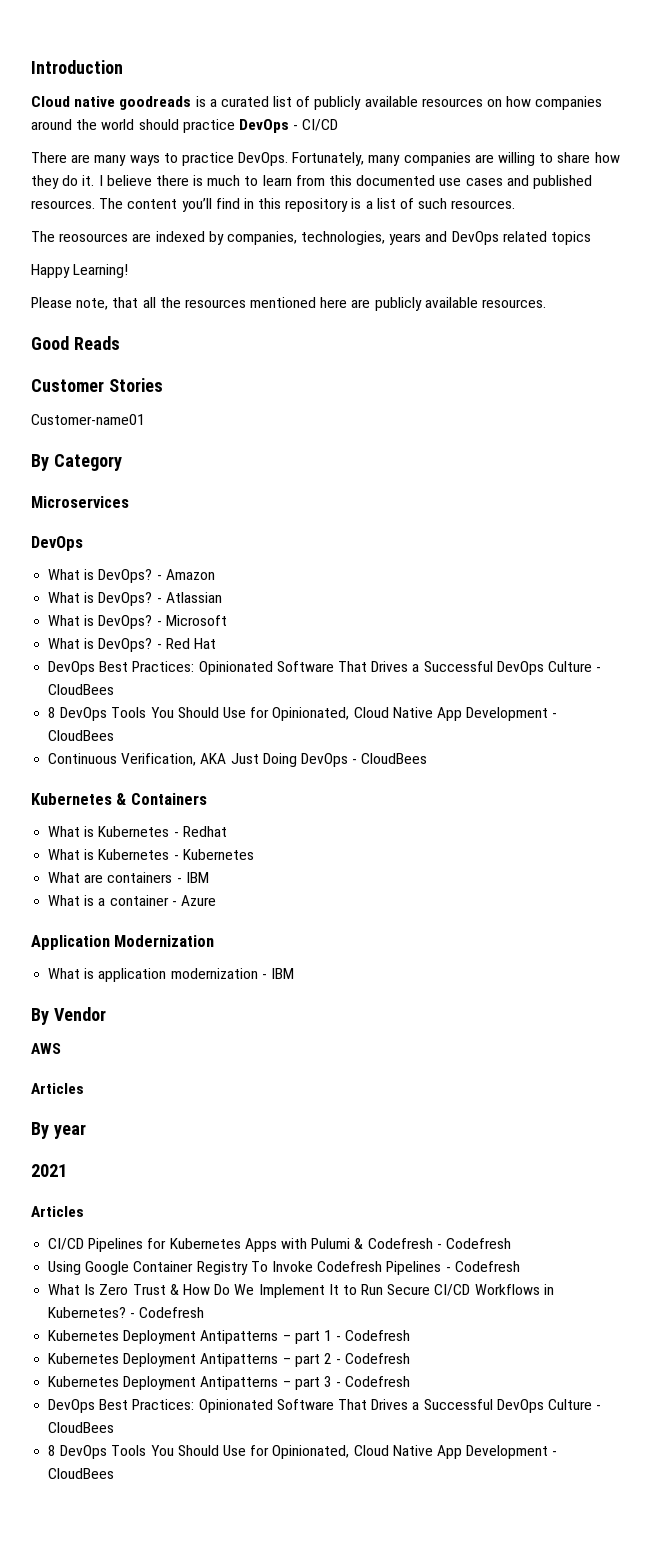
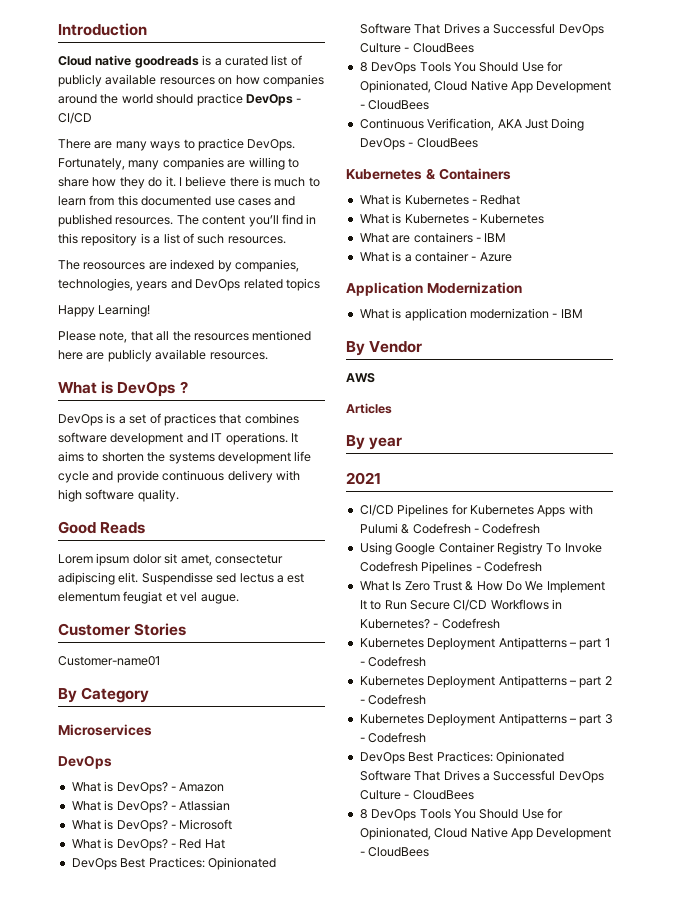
+ What is DevOps ?
+ DevOps is a set of practices that combines software development and IT operations. It aims to shorten the systems development life cycle and provide continuous delivery with high software quality.
  Good Reads
+ Lorem ipsum dolor sit amet, consectetur adipiscing elit. Suspendisse sed lectus a est elementum feugiat et vel augue.
  2021
- Articles

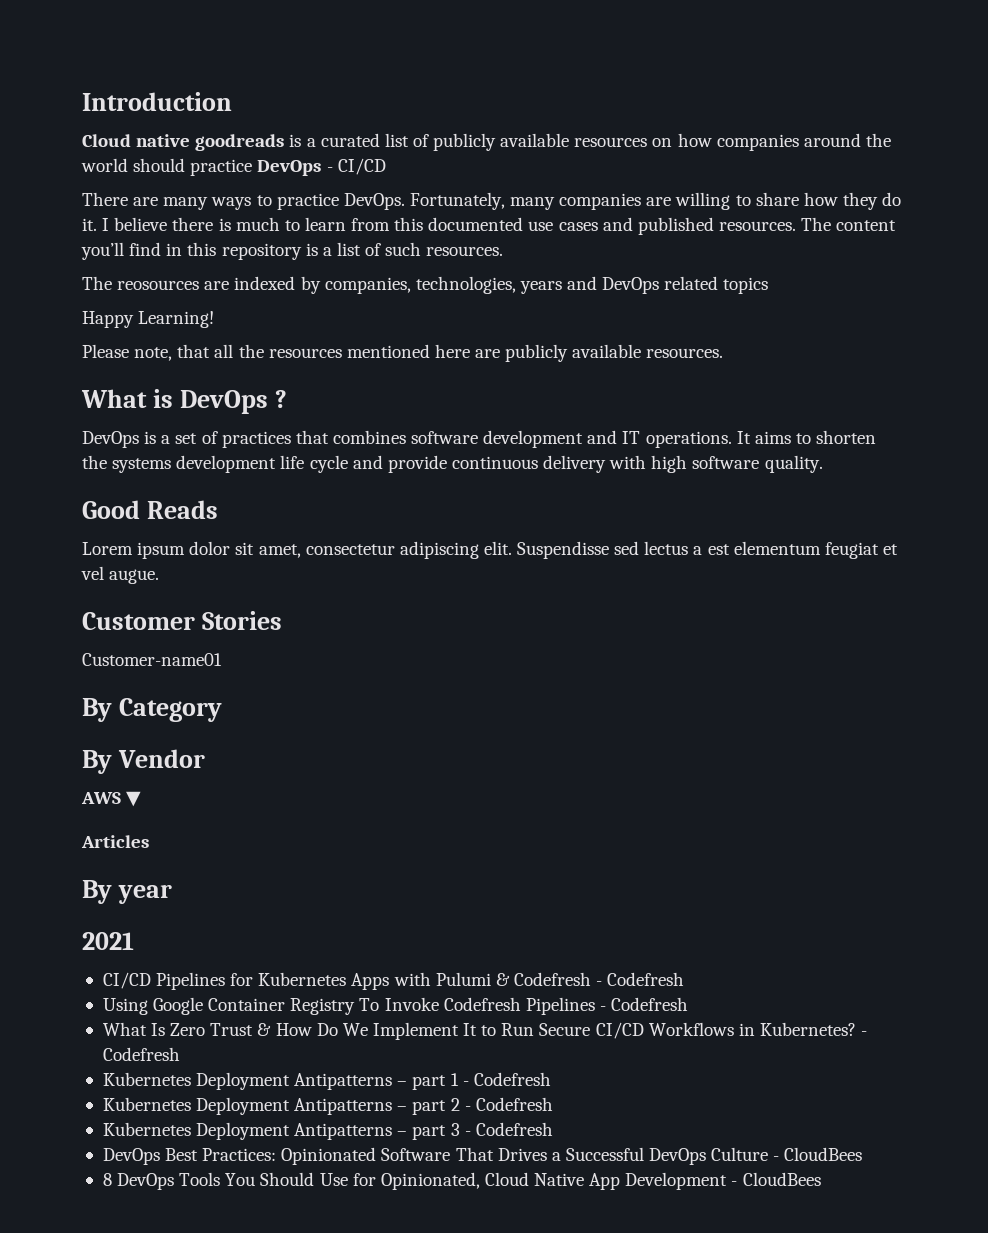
- Microservices
- DevOps
- What is DevOps? - Amazon
- What is DevOps? - Atlassian
- What is DevOps? - Microsoft
- What is DevOps? - Red Hat
- DevOps Best Practices: Opinionated Software That Drives a Successful DevOps Culture - CloudBees
- 8 DevOps Tools You Should Use for Opinionated, Cloud Native App Development - CloudBees
- Continuous Verification, AKA Just Doing DevOps - CloudBees
- Kubernetes & Containers
- What is Kubernetes - Redhat
- What is Kubernetes - Kubernetes
- What are containers - IBM
- What is a container - Azure
- Application Modernization
- What is application modernization - IBM
- AWS
+ AWS ▼

